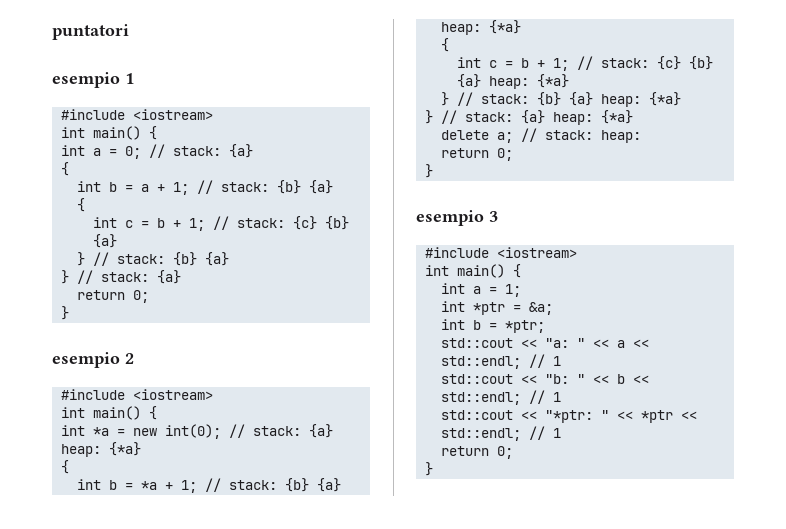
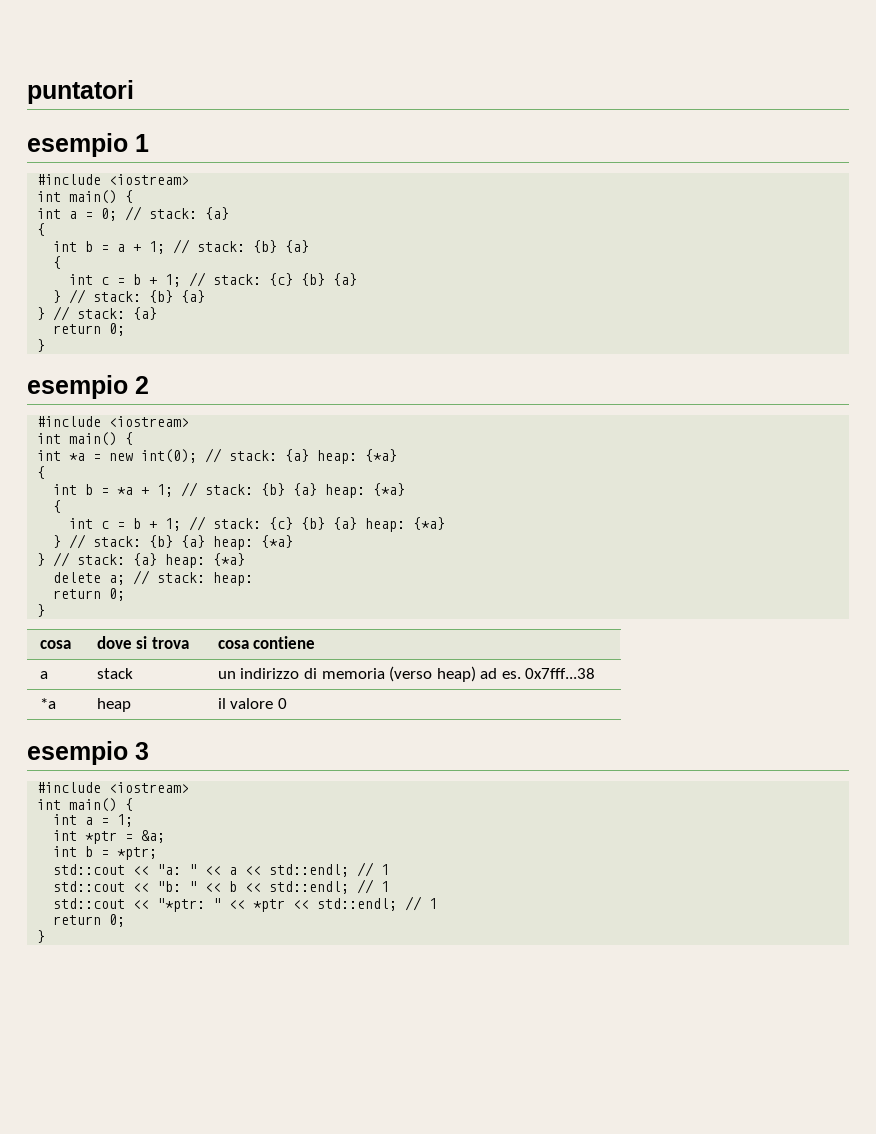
+ cosa | dove si trova | cosa contiene
+ a | stack | un indirizzo di memoria (verso heap) ad es. 0x7fff...38
+ *a | heap | il valore 0

